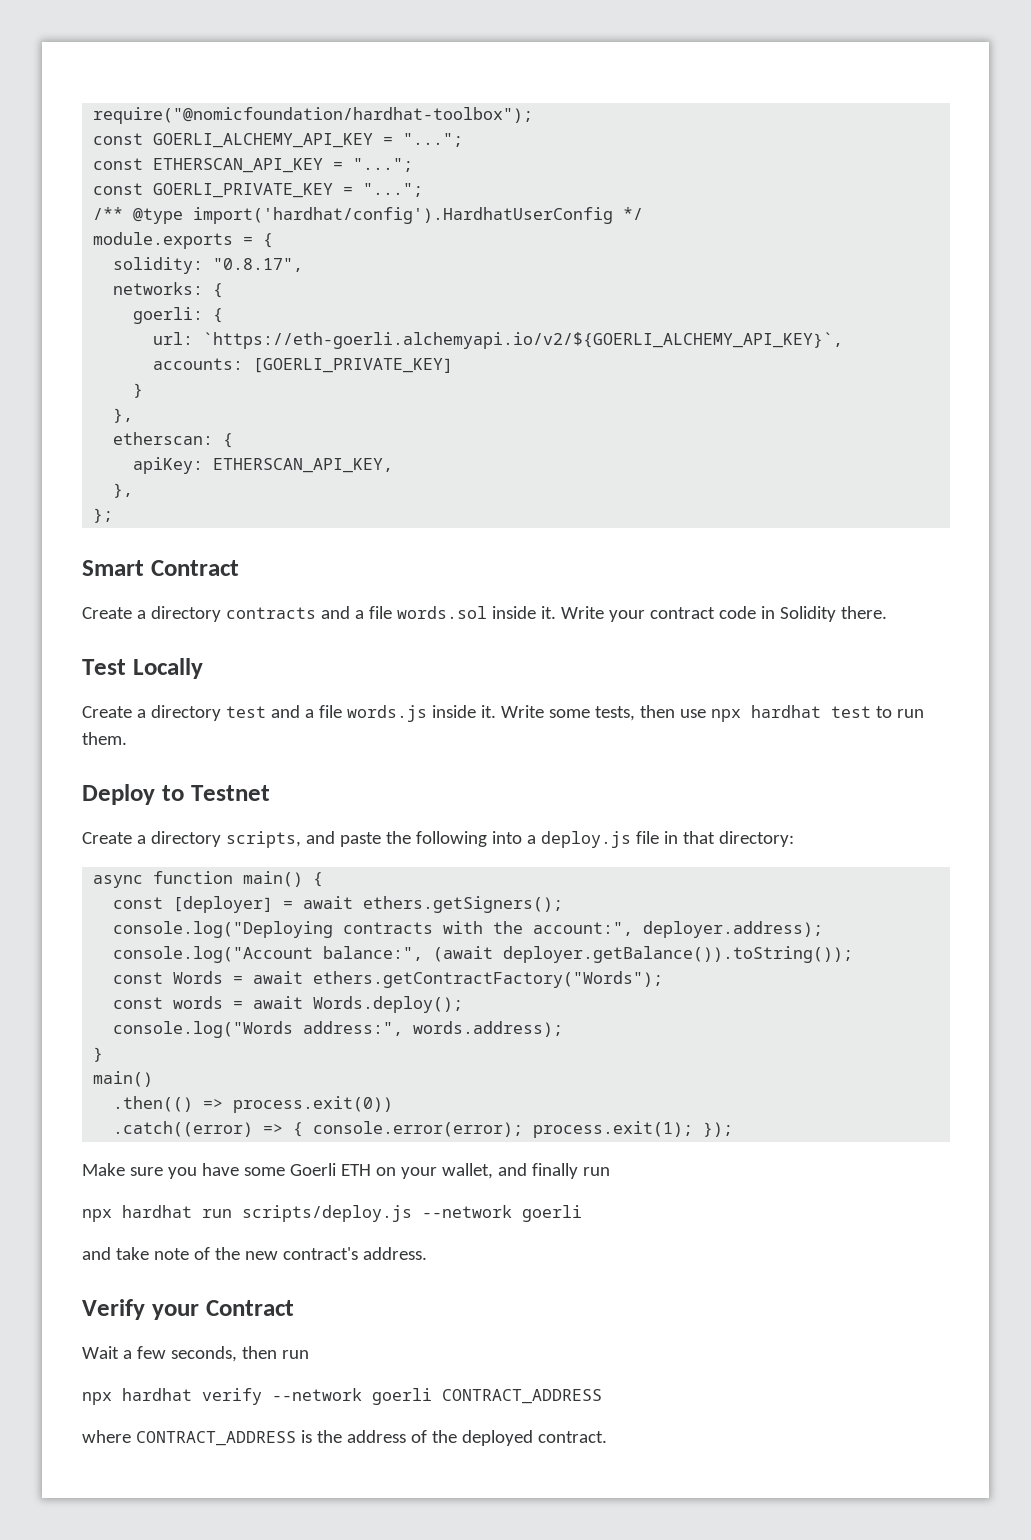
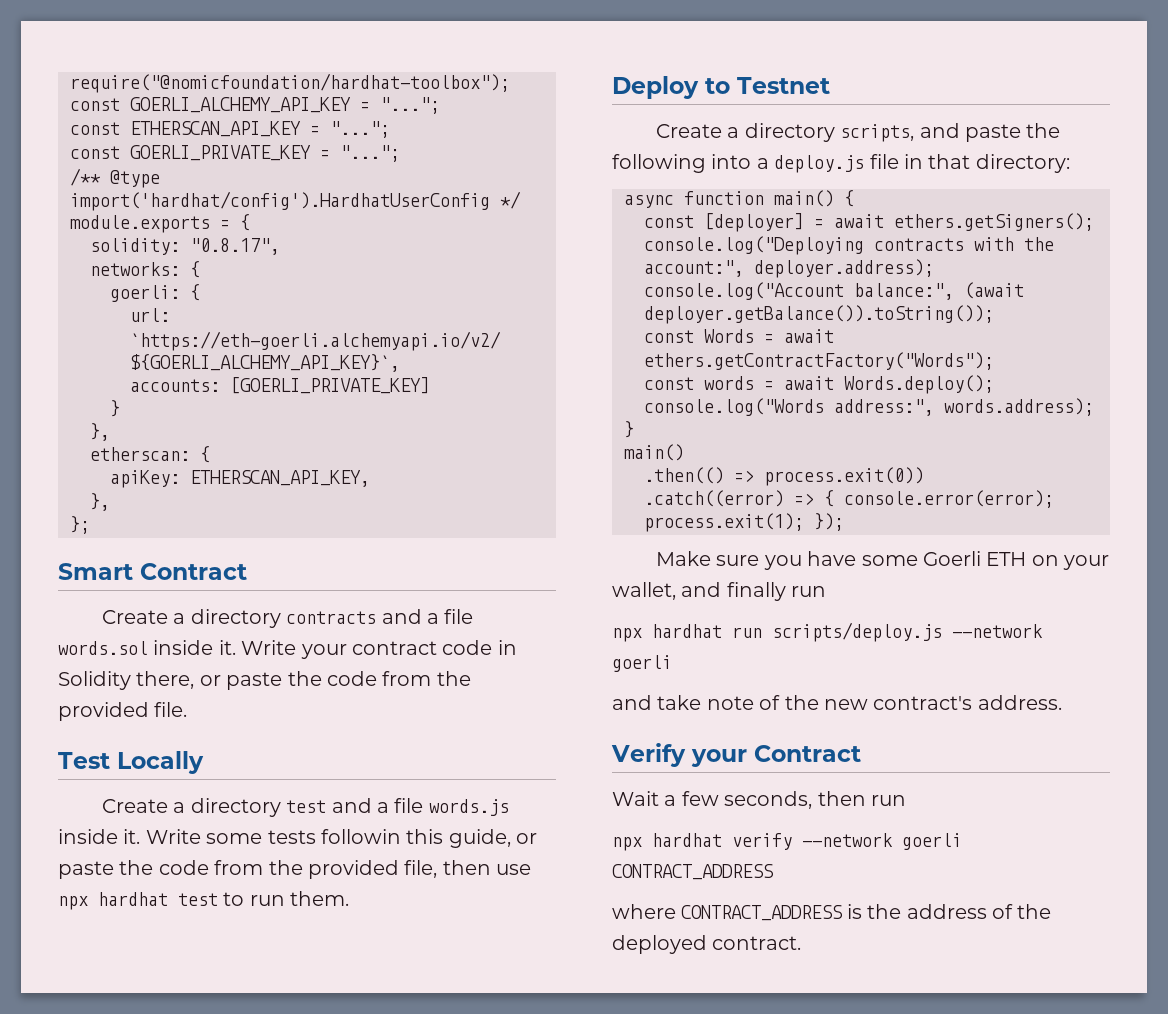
- Write your contract code in Solidity there.
+ Write your contract code in Solidity there, or paste the code from the provided file.
- Write some tests, then use npx hardhat test to run them.
+ Write some tests followin this guide, or paste the code from the provided file, then use npx hardhat test to run them.

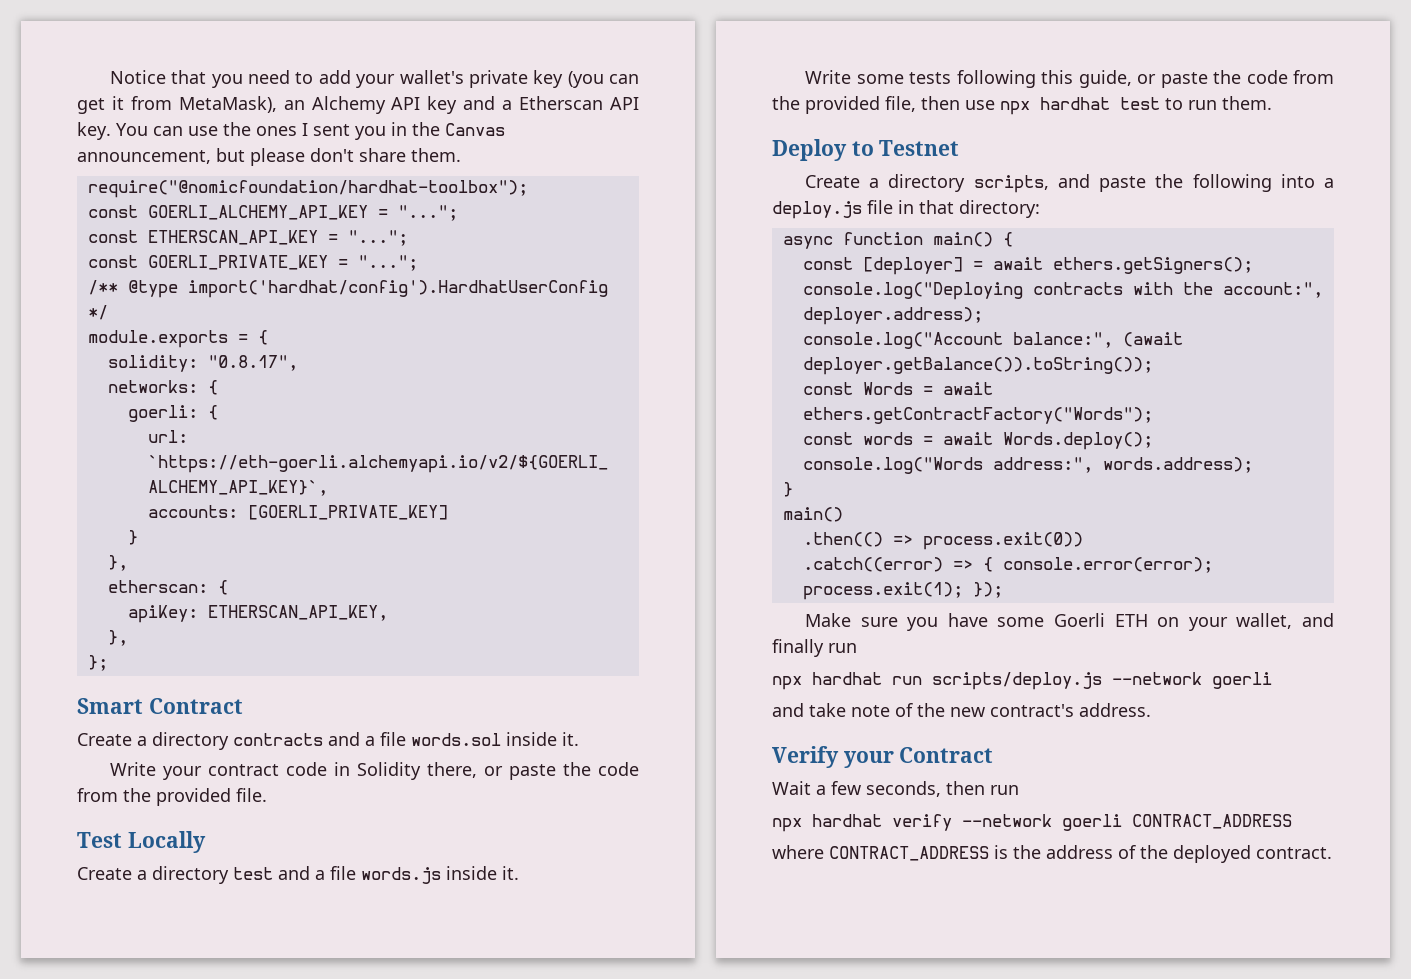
+ Notice that you need to add your wallet's private key (you can get it from MetaMask), an Alchemy API key and a Etherscan API key. You can use the ones I sent you in the Canvas announcement, but please don't share them.
- Create a directory contracts and a file words.sol inside it. Write your contract code in Solidity there, or paste the code from the provided file.
+ Create a directory contracts and a file words.sol inside it.
+ Write your contract code in Solidity there, or paste the code from the provided file.
- Create a directory test and a file words.js inside it. Write some tests followin this guide, or paste the code from the provided file, then use npx hardhat test to run them.
+ Create a directory test and a file words.js inside it.
+ Write some tests following this guide, or paste the code from the provided file, then use npx hardhat test to run them.

